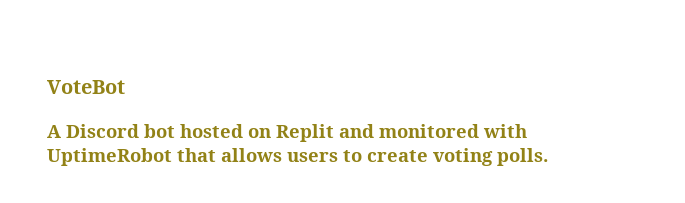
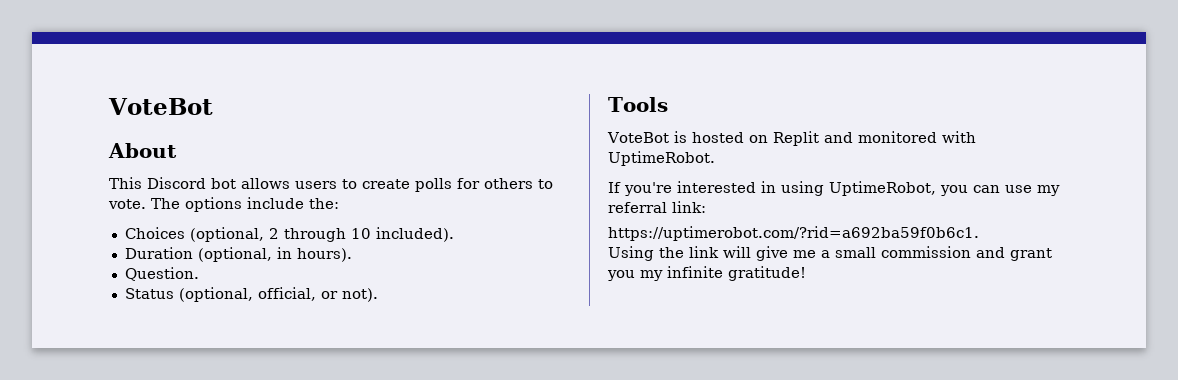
- A Discord bot hosted on Replit and monitored with UptimeRobot that allows users to create voting polls.
+ About
+ This Discord bot allows users to create polls for others to vote. The options include the:
+ Choices (optional, 2 through 10 included).
+ Duration (optional, in hours).
+ Question.
+ Status (optional, official, or not).
+ Tools
+ VoteBot is hosted on Replit and monitored with UptimeRobot.
+ If you're interested in using UptimeRobot, you can use my referral link:
+ https://uptimerobot.com/?rid=a692ba59f0b6c1.
+ Using the link will give me a small commission and grant you my infinite gratitude!

